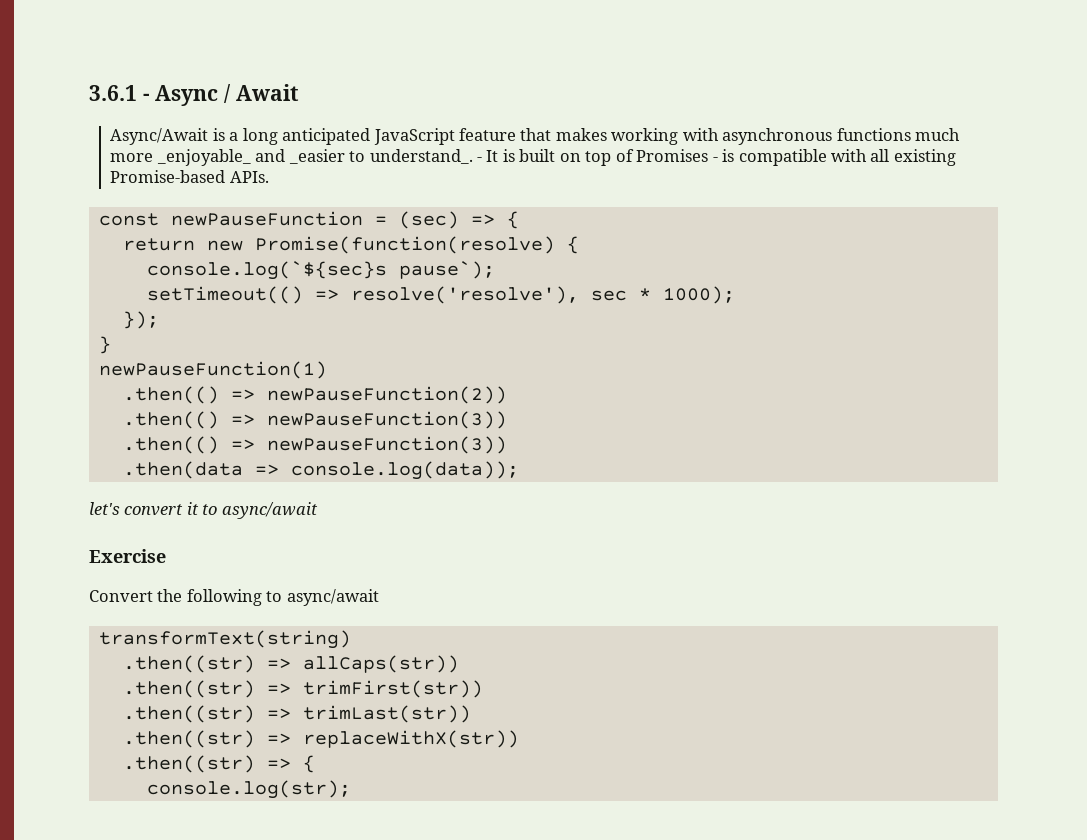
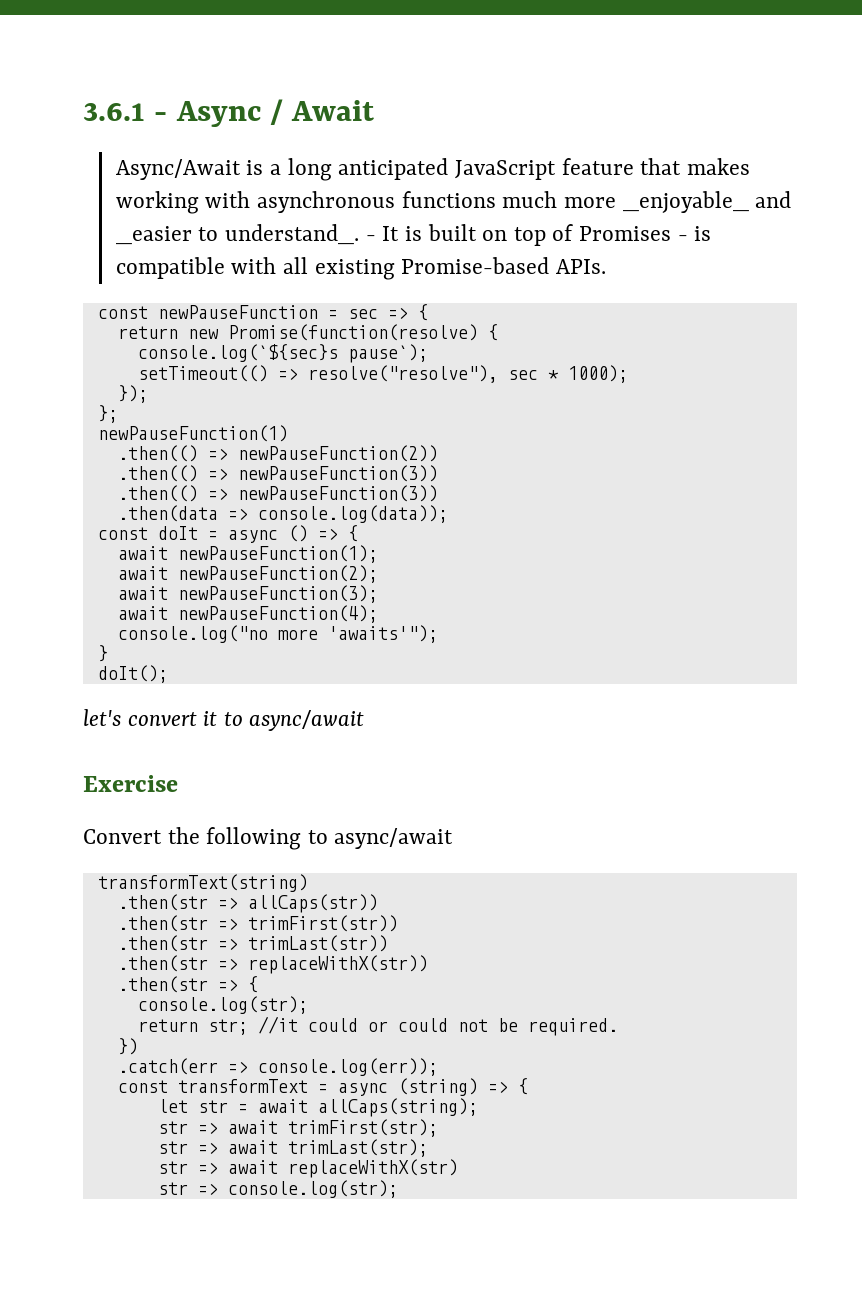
- const newPauseFunction = (sec) => {
+ const newPauseFunction = sec => {
- setTimeout(() => resolve('resolve'), sec * 1000);
+ setTimeout(() => resolve("resolve"), sec * 1000);
- }
+ };
+ const doIt = async () => {
+ await newPauseFunction(1);
+ await newPauseFunction(2);
+ await newPauseFunction(3);
+ await newPauseFunction(4);
+ console.log("no more 'awaits'");
+ }
+ doIt();
- .then((str) => allCaps(str))
+ .then(str => allCaps(str))
- .then((str) => trimFirst(str))
+ .then(str => trimFirst(str))
- .then((str) => trimLast(str))
+ .then(str => trimLast(str))
- .then((str) => replaceWithX(str))
+ .then(str => replaceWithX(str))
- .then((str) => {
+ .then(str => {
+ return str; //it could or could not be required.
+ })
+ .catch(err => console.log(err));
+ const transformText = async (string) => {
+ let str = await allCaps(string);
+ str => await trimFirst(str);
+ str => await trimLast(str);
+ str => await replaceWithX(str)
+ str => console.log(str);

